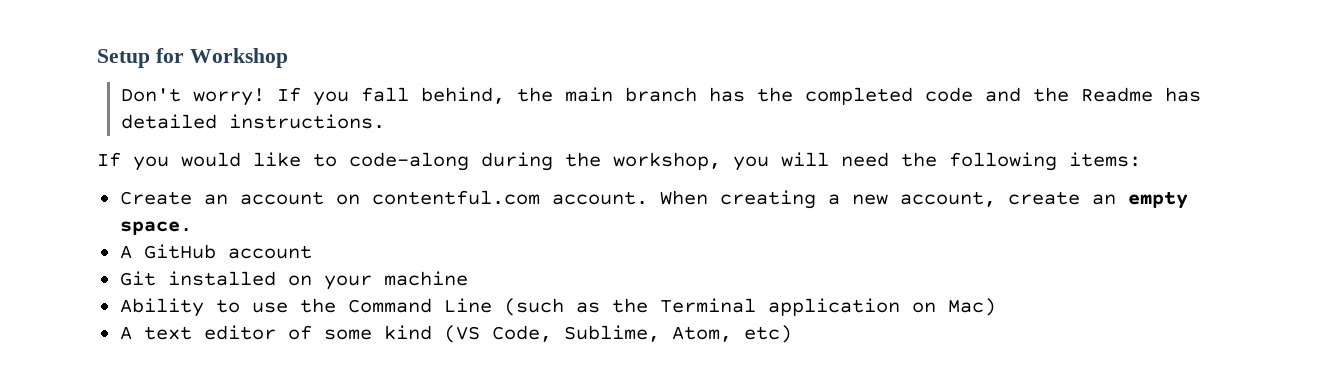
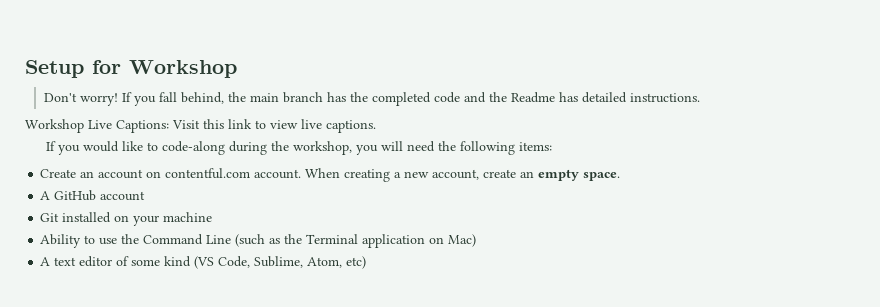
+ Workshop Live Captions: Visit this link to view live captions.

